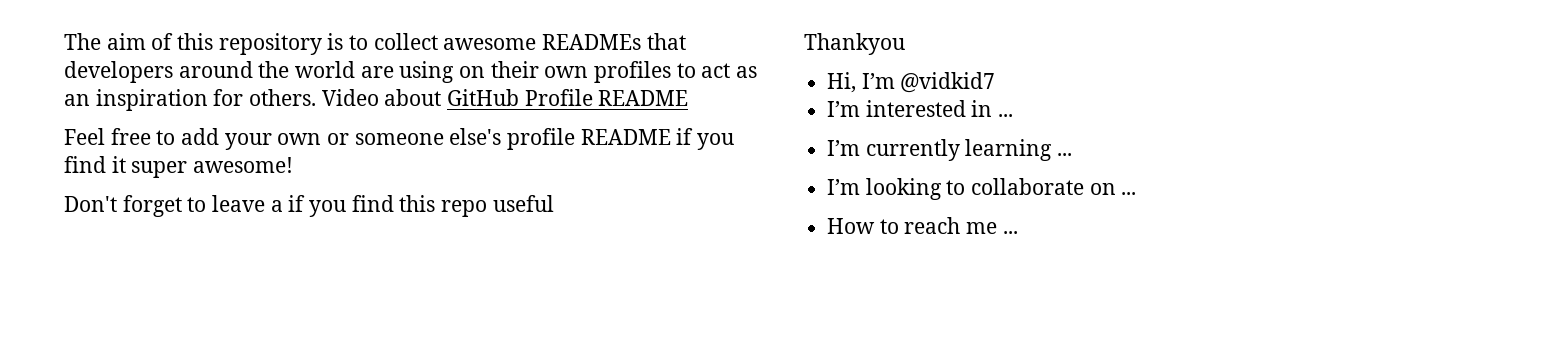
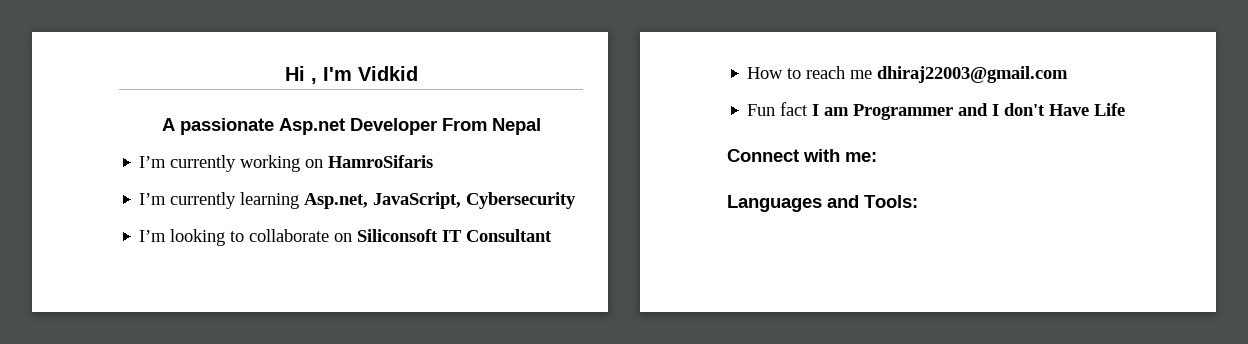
- The aim of this repository is to collect awesome READMEs that developers around the world are using on their own profiles to act as an inspiration for others. Video about GitHub Profile README
- Feel free to add your own or someone else's profile README if you find it super awesome!
- Don't forget to leave a if you find this repo useful
- Thankyou
- Hi, I’m @vidkid7
- I’m interested in ...
+ Hi , I'm Vidkid
+ A passionate Asp.net Developer From Nepal
+ I’m currently working on HamroSifaris
- I’m currently learning ...
+ I’m currently learning Asp.net, JavaScript, Cybersecurity
- I’m looking to collaborate on ...
+ I’m looking to collaborate on Siliconsoft IT Consultant
- How to reach me ...
+ How to reach me dhiraj22003@gmail.com
+ Fun fact I am Programmer and I don't Have Life
+ Connect with me:
+ Languages and Tools:

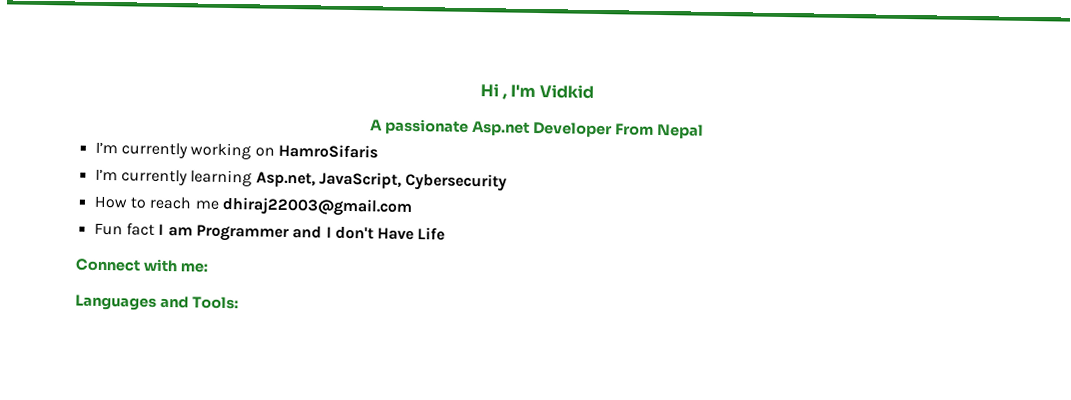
- I’m looking to collaborate on Siliconsoft IT Consultant

